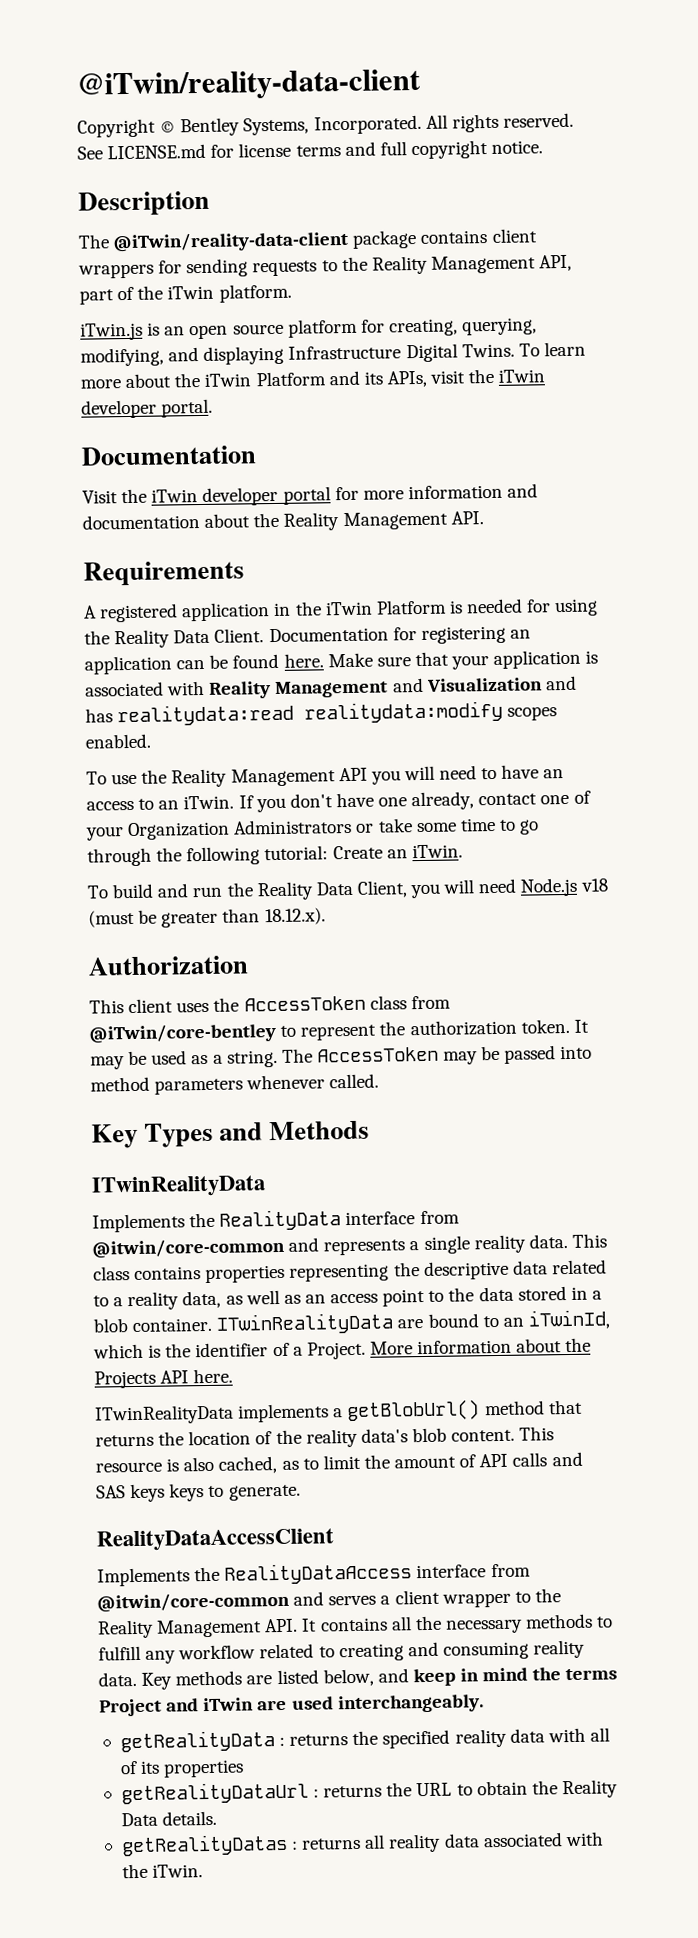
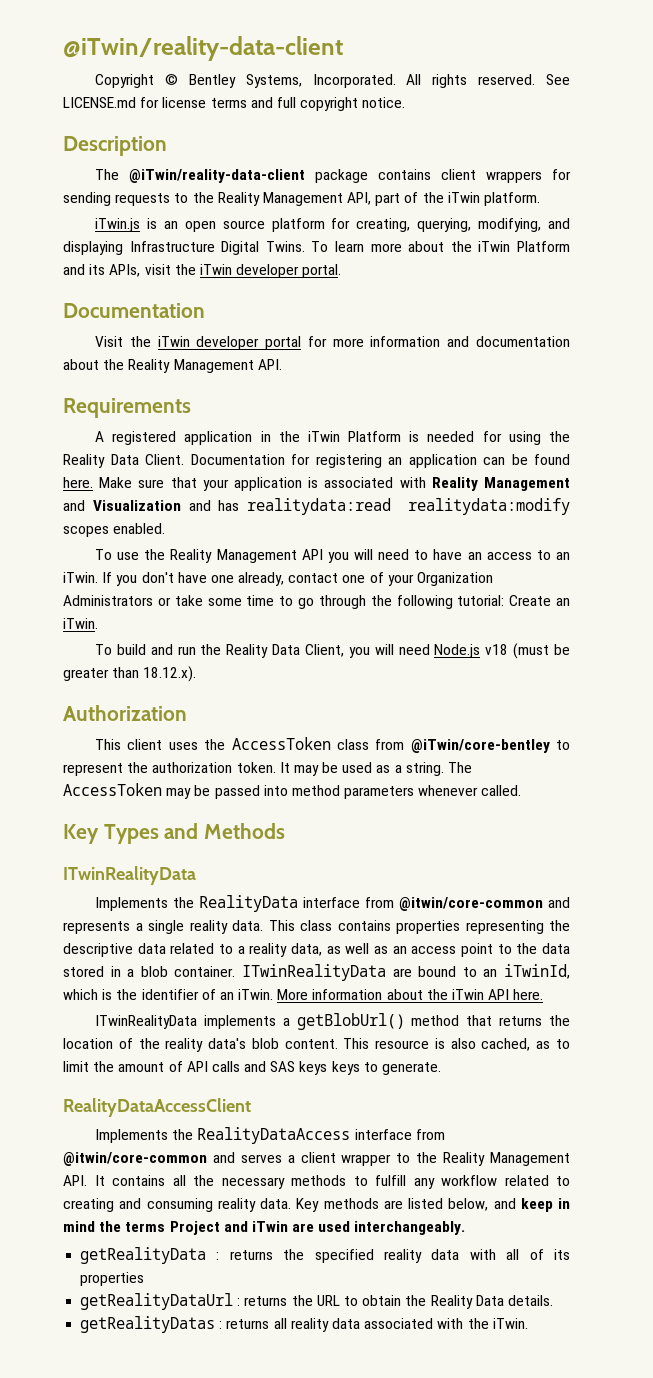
- ITwinRealityData are bound to an iTwinId, which is the identifier of a Project.
+ ITwinRealityData are bound to an iTwinId, which is the identifier of an iTwin.
- More information about the Projects API here.
+ More information about the iTwin API here.

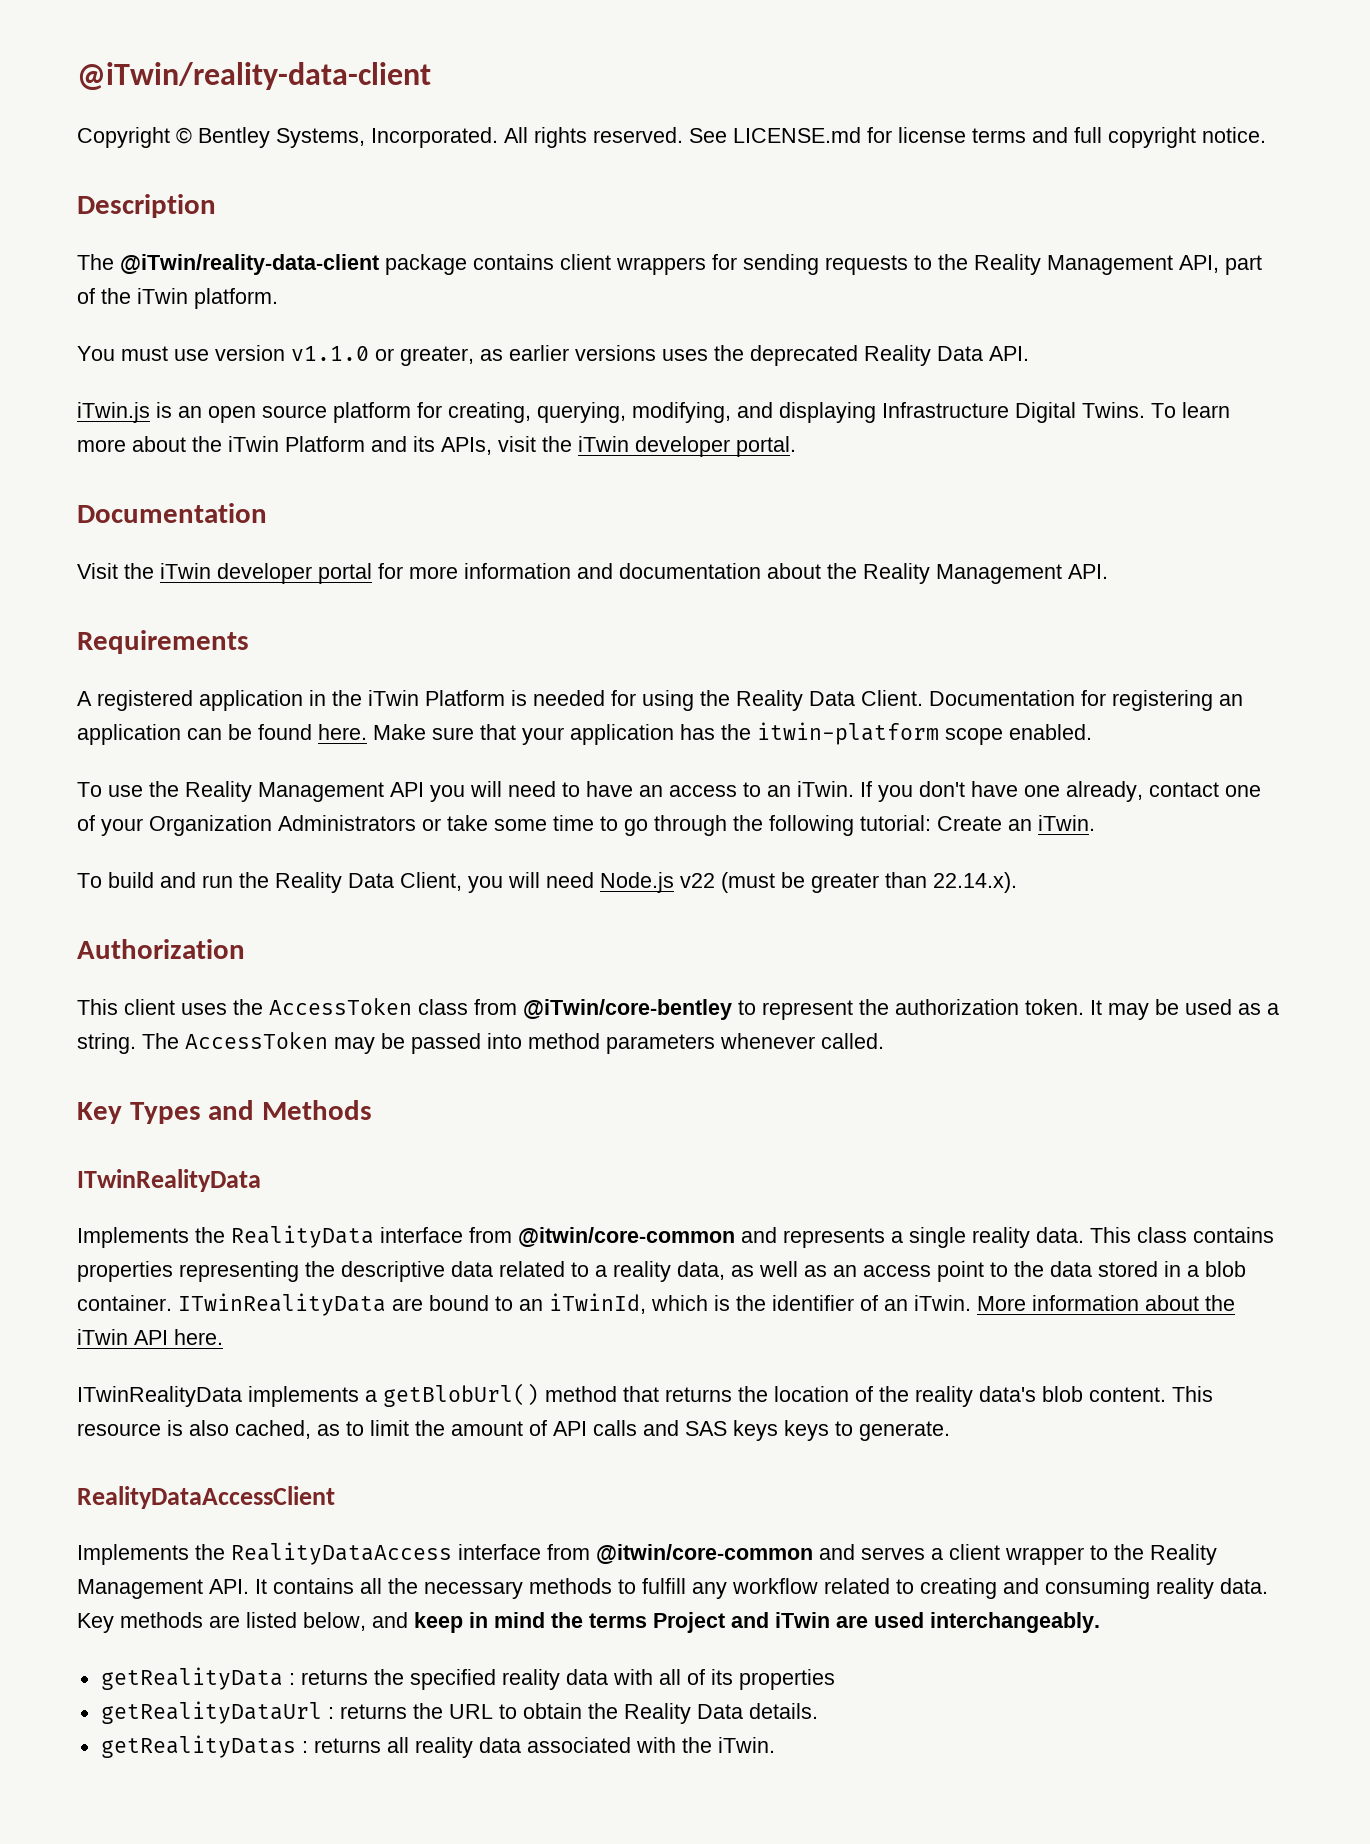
+ You must use version v1.1.0 or greater, as earlier versions uses the deprecated Reality Data API.
- Make sure that your application is associated with Reality Management and Visualization and has realitydata:read realitydata:modify scopes enabled.
+ Make sure that your application has the itwin-platform scope enabled.
- To build and run the Reality Data Client, you will need Node.js v18 (must be greater than 18.12.x).
+ To build and run the Reality Data Client, you will need Node.js v22 (must be greater than 22.14.x).

